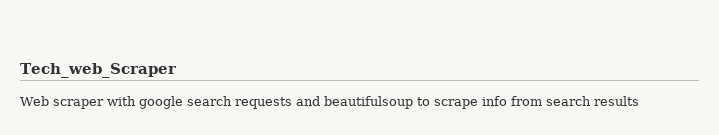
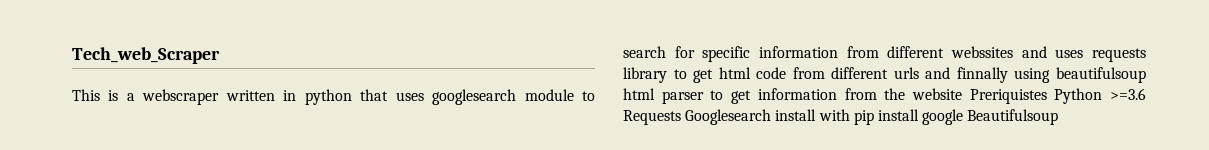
- Web scraper with google search requests and beautifulsoup to scrape info from search results
+ This is a webscraper written in python that uses googlesearch module to search for specific information from different webssites and uses requests library to get html code from different urls and finnally using beautifulsoup html parser to get information from the website Preriquistes Python >=3.6 Requests Googlesearch install with pip install google Beautifulsoup

